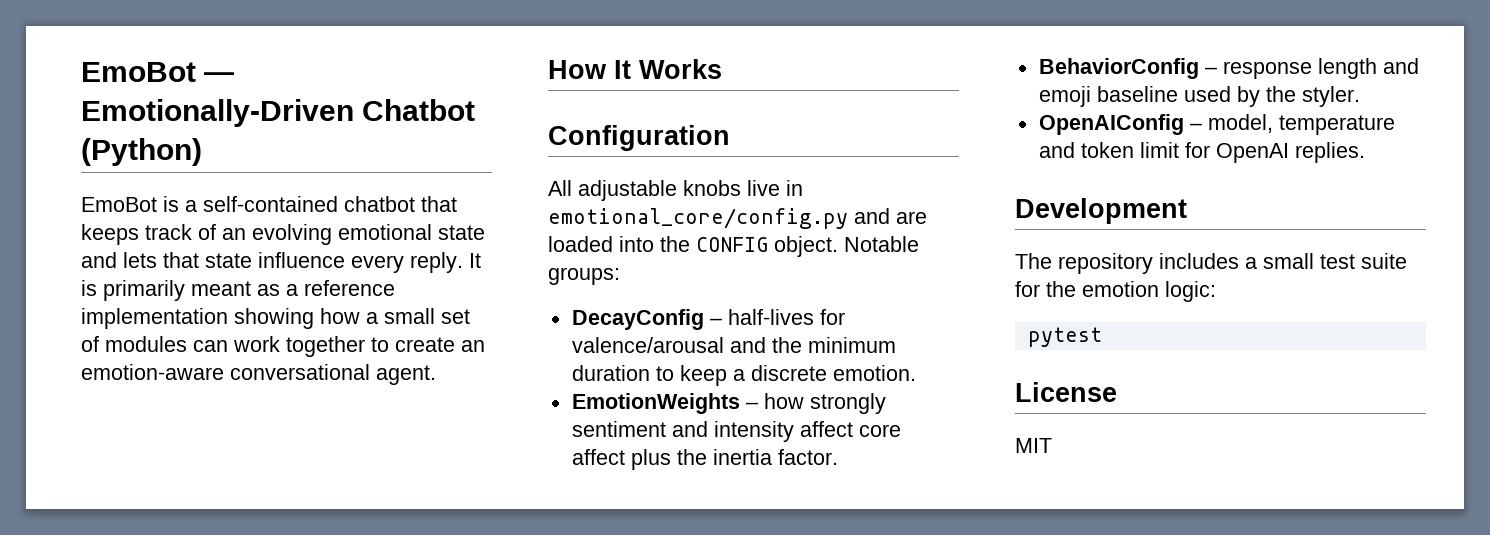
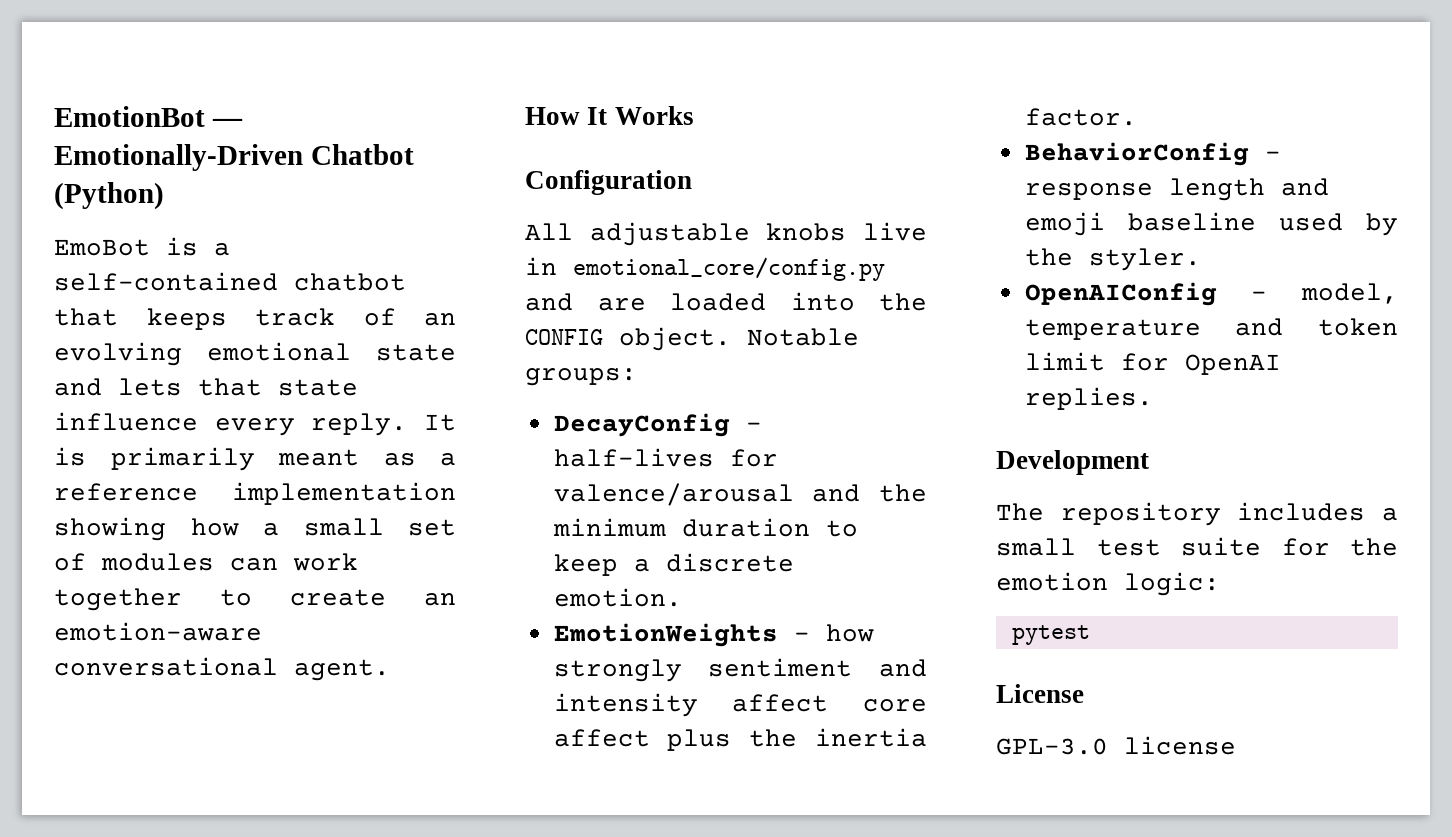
- EmoBot — Emotionally‑Driven Chatbot (Python)
+ EmotionBot — Emotionally‑Driven Chatbot (Python)
- MIT
+ GPL-3.0 license

